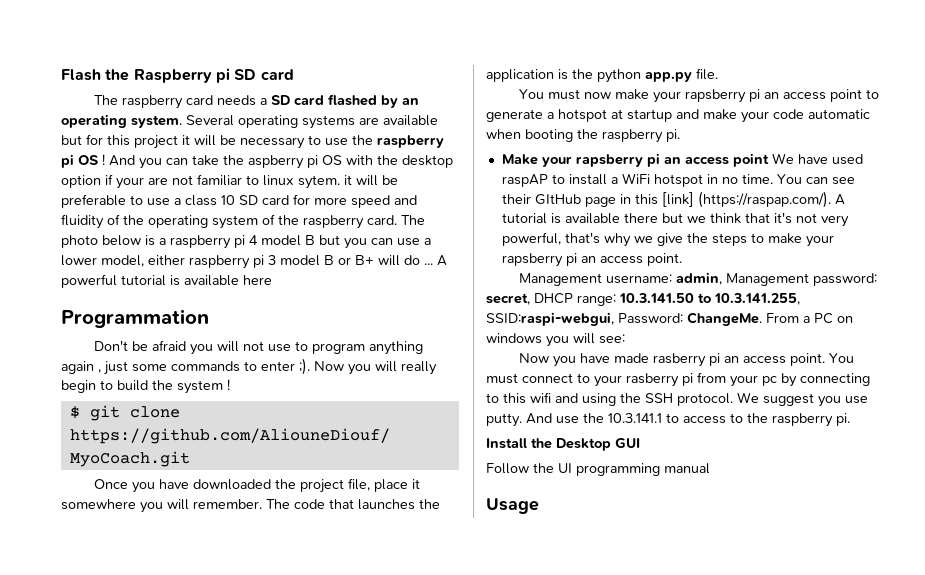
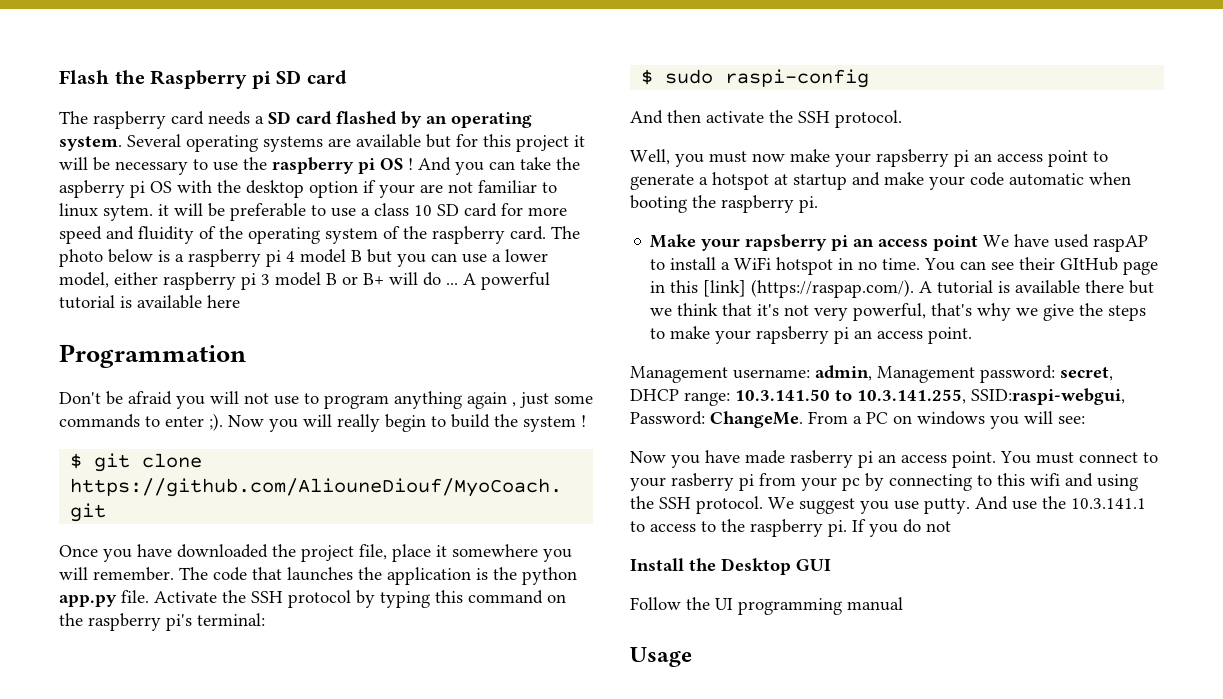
- The code that launches the application is the python app.py file.
- You must now make your rapsberry pi an access point to generate a hotspot at startup and make your code automatic when booting the raspberry pi.
+ The code that launches the application is the python app.py file. Activate the SSH protocol by typing this command on the raspberry pi's terminal:
+ $ sudo raspi-config
+ And then activate the SSH protocol.
+ Well, you must now make your rapsberry pi an access point to generate a hotspot at startup and make your code automatic when booting the raspberry pi.
+ If you do not

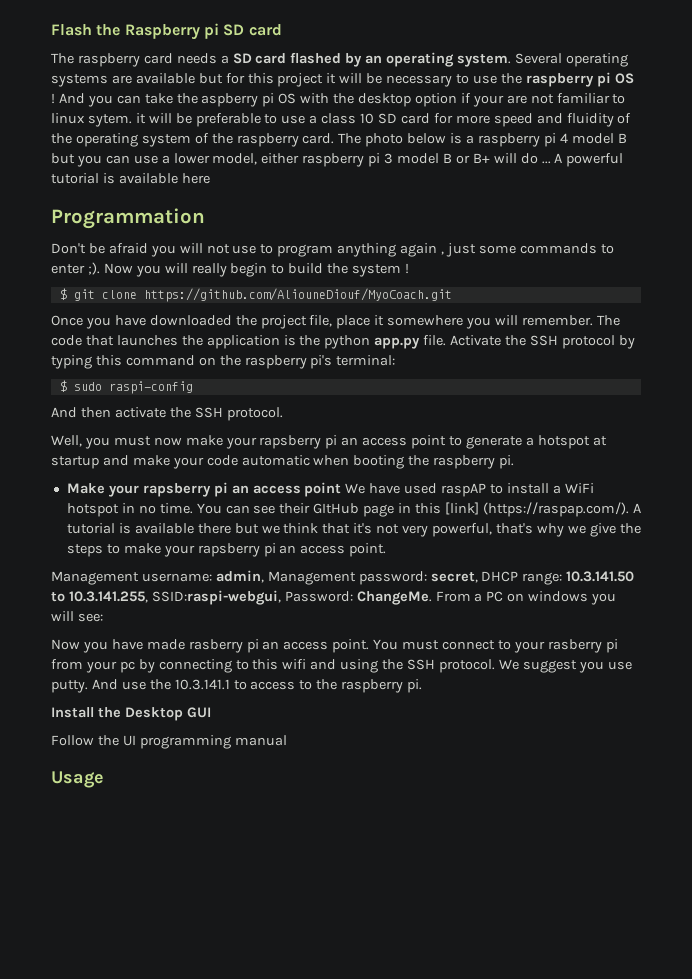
- If you do not

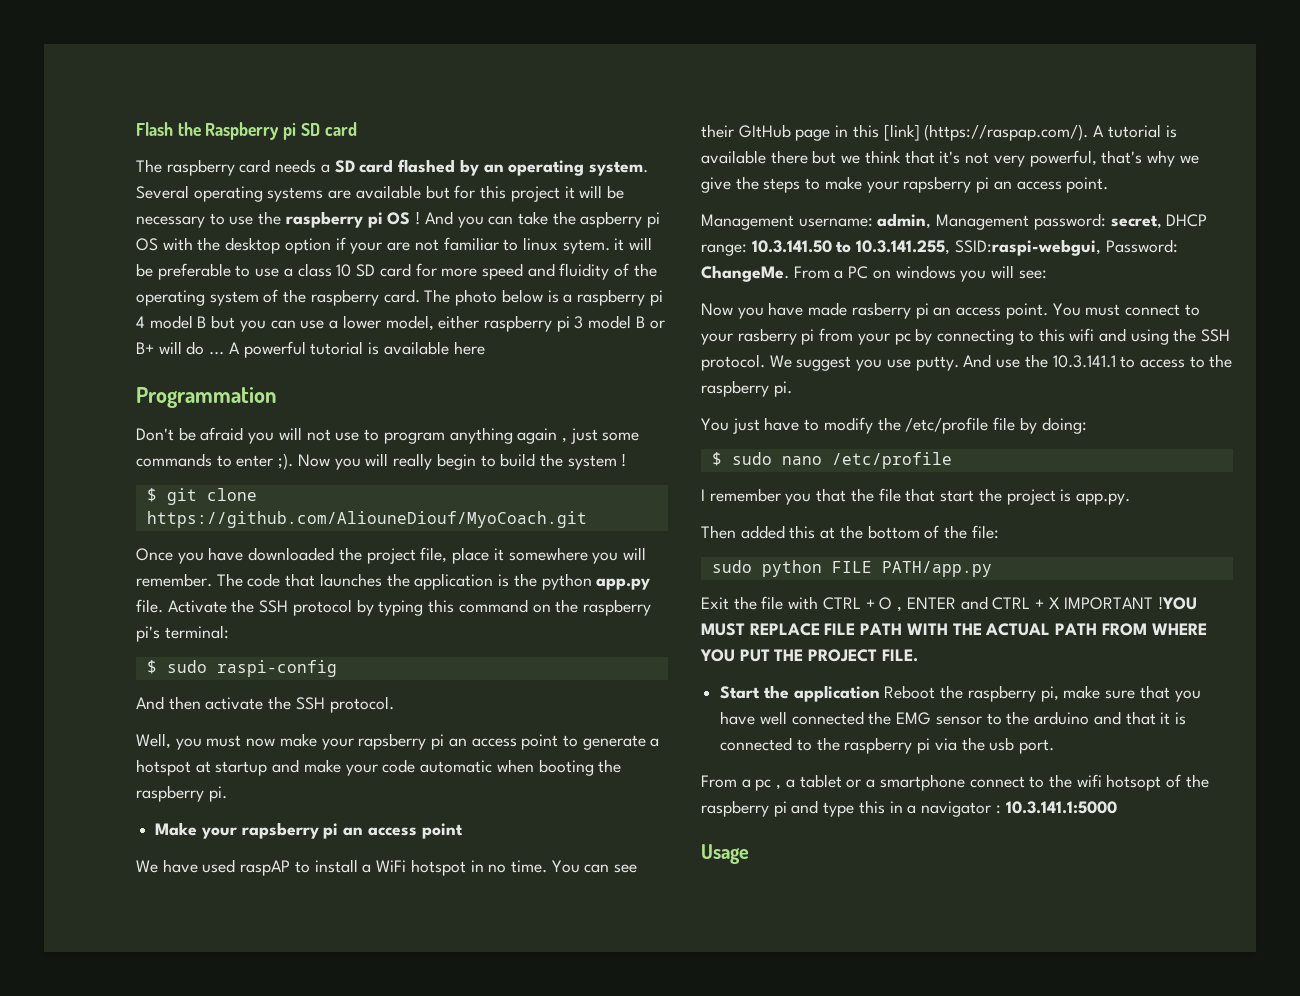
- Make your rapsberry pi an access point We have used raspAP to install a WiFi hotspot in no time.
+ Make your rapsberry pi an access point
+ We have used raspAP to install a WiFi hotspot in no time.
- Install the Desktop GUI
- Follow the UI programming manual
+ You just have to modify the /etc/profile file by doing:
+ $ sudo nano /etc/profile
+ I remember you that the file that start the project is app.py.
+ Then added this at the bottom of the file:
+ sudo python FILE PATH/app.py
+ Exit the file with CTRL + O , ENTER and CTRL + X IMPORTANT !YOU MUST REPLACE FILE PATH WITH THE ACTUAL PATH FROM WHERE YOU PUT THE PROJECT FILE.
+ Start the application Reboot the raspberry pi, make sure that you have well connected the EMG sensor to the arduino and that it is connected to the raspberry pi via the usb port.
+ From a pc , a tablet or a smartphone connect to the wifi hotsopt of the raspberry pi and type this in a navigator : 10.3.141.1:5000

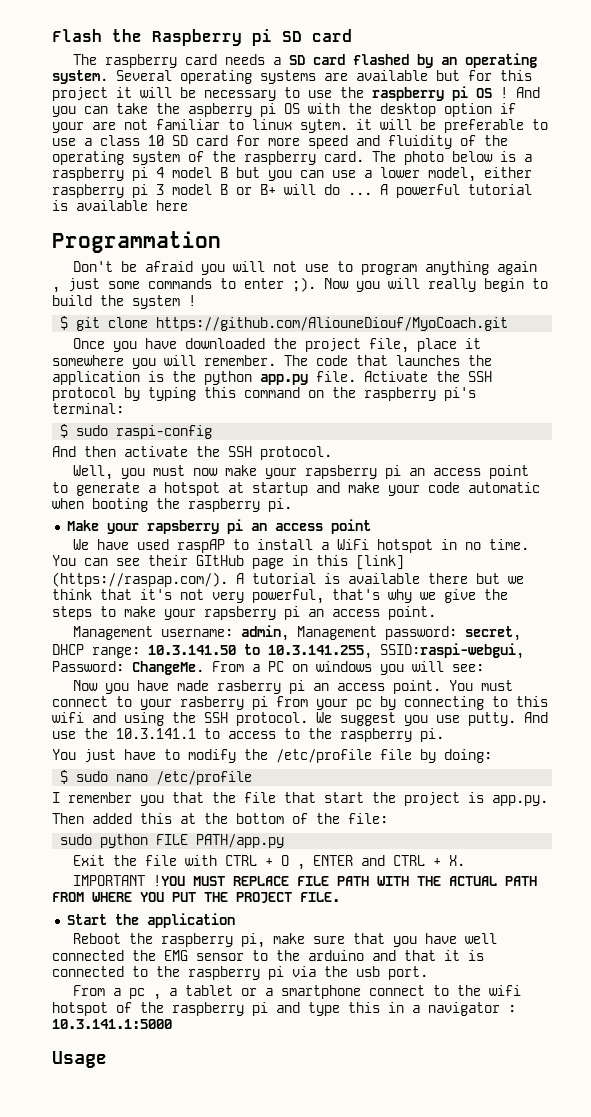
- Exit the file with CTRL + O , ENTER and CTRL + X IMPORTANT !YOU MUST REPLACE FILE PATH WITH THE ACTUAL PATH FROM WHERE YOU PUT THE PROJECT FILE.
+ Exit the file with CTRL + O , ENTER and CTRL + X.
+ IMPORTANT !YOU MUST REPLACE FILE PATH WITH THE ACTUAL PATH FROM WHERE YOU PUT THE PROJECT FILE.
- Start the application Reboot the raspberry pi, make sure that you have well connected the EMG sensor to the arduino and that it is connected to the raspberry pi via the usb port.
+ Start the application
+ Reboot the raspberry pi, make sure that you have well connected the EMG sensor to the arduino and that it is connected to the raspberry pi via the usb port.
- From a pc , a tablet or a smartphone connect to the wifi hotsopt of the raspberry pi and type this in a navigator : 10.3.141.1:5000
+ From a pc , a tablet or a smartphone connect to the wifi hotspot of the raspberry pi and type this in a navigator : 10.3.141.1:5000

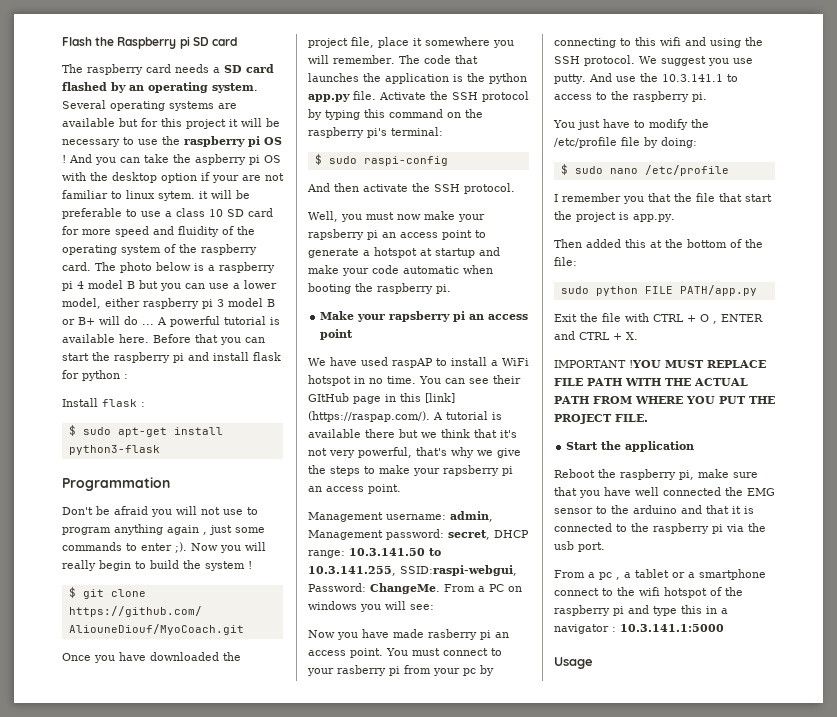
- A powerful tutorial is available here
+ A powerful tutorial is available here. Before that you can start the raspberry pi and install flask for python :
+ Install flask :
+ $ sudo apt-get install python3-flask

